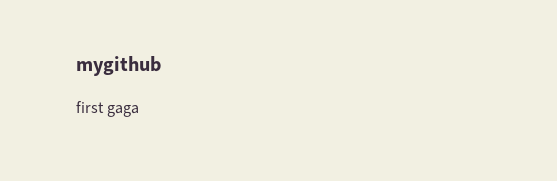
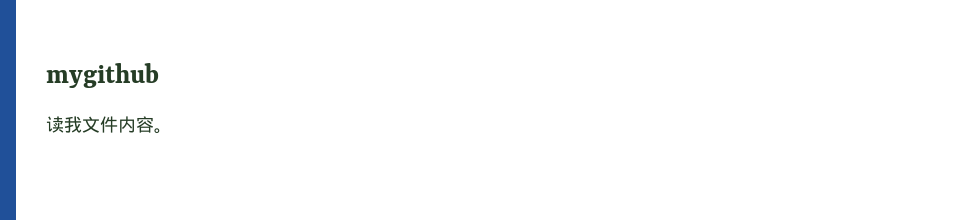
- first gaga
+ 读我文件内容。

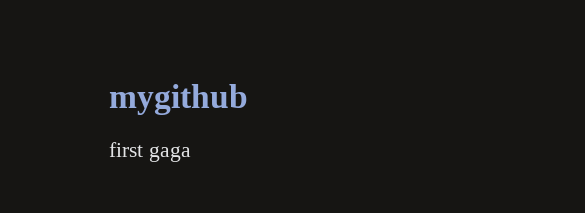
- 读我文件内容。
+ first gaga

